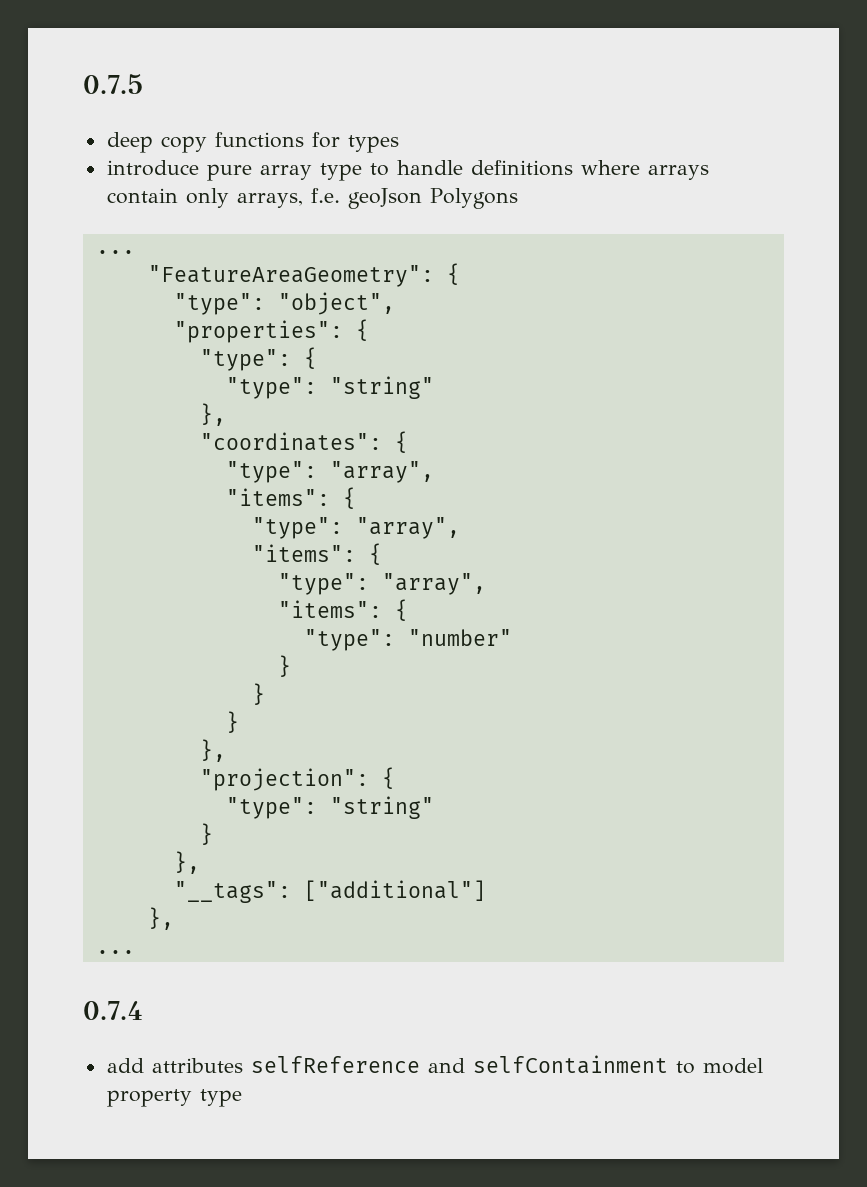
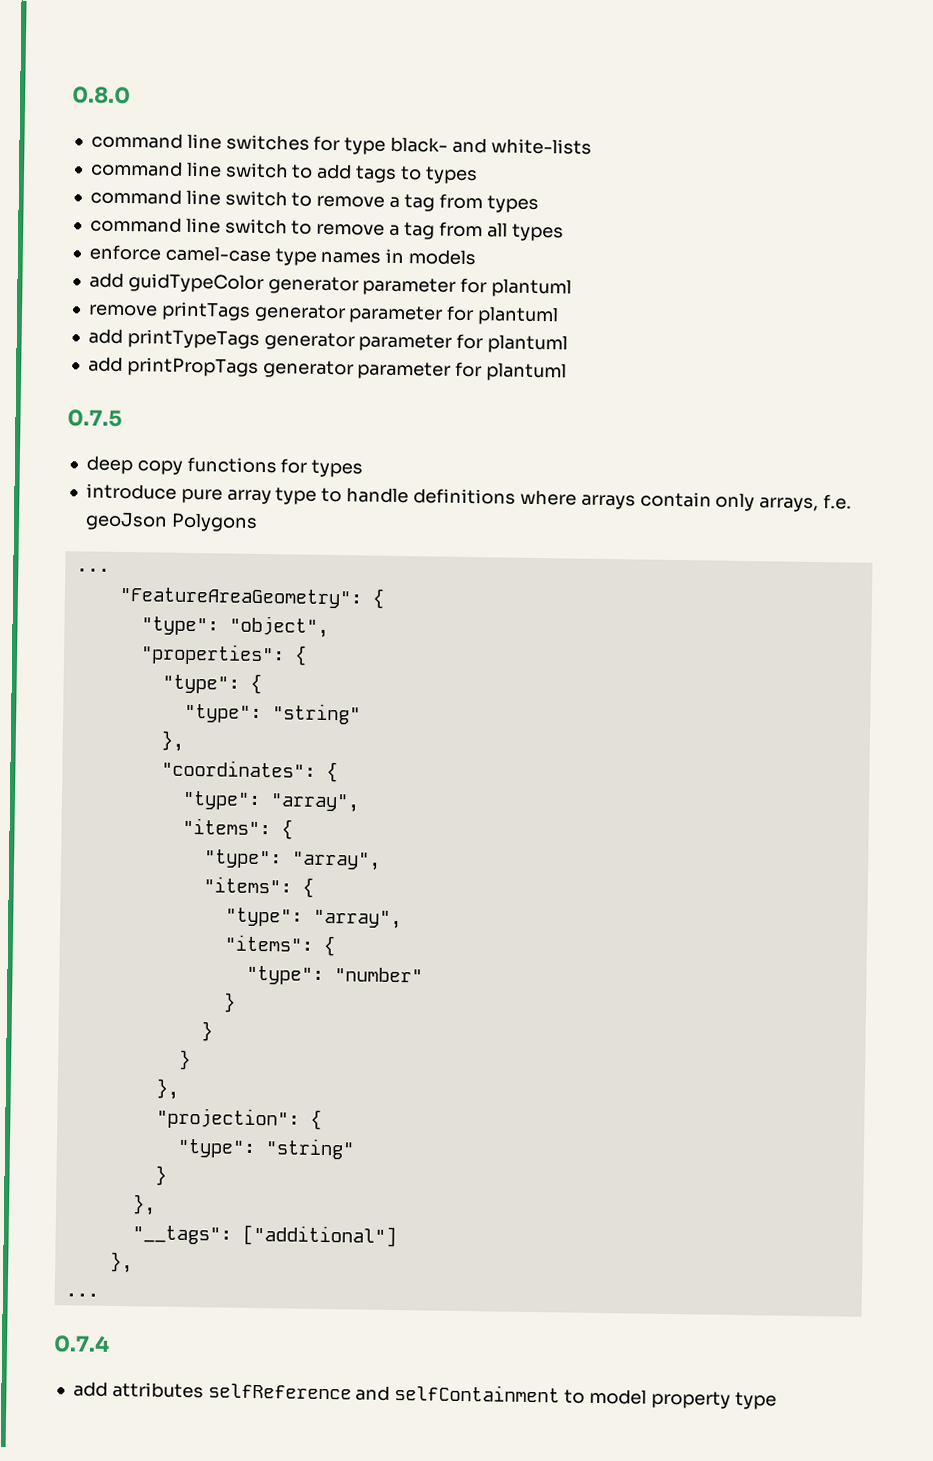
+ 0.8.0
+ command line switches for type black- and white-lists
+ command line switch to add tags to types
+ command line switch to remove a tag from types
+ command line switch to remove a tag from all types
+ enforce camel-case type names in models
+ add guidTypeColor generator parameter for plantuml
+ remove printTags generator parameter for plantuml
+ add printTypeTags generator parameter for plantuml
+ add printPropTags generator parameter for plantuml

